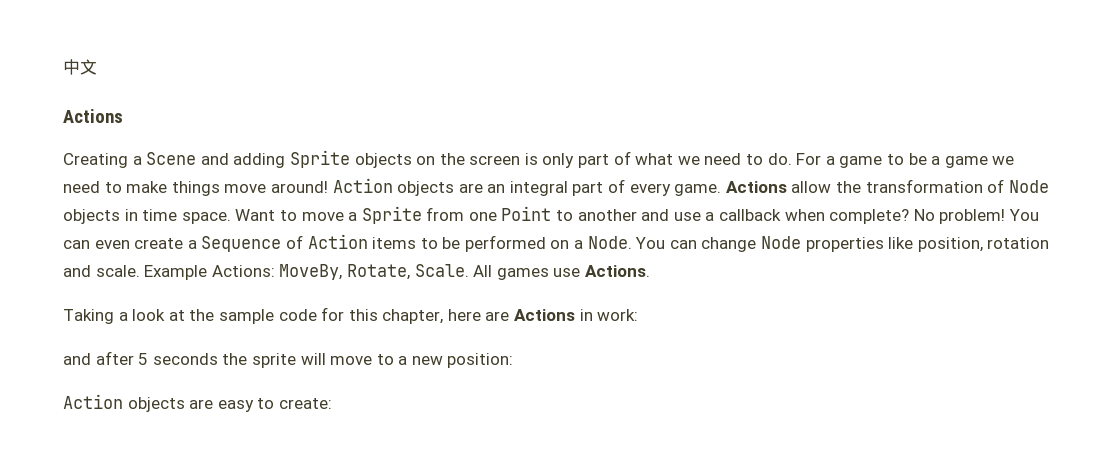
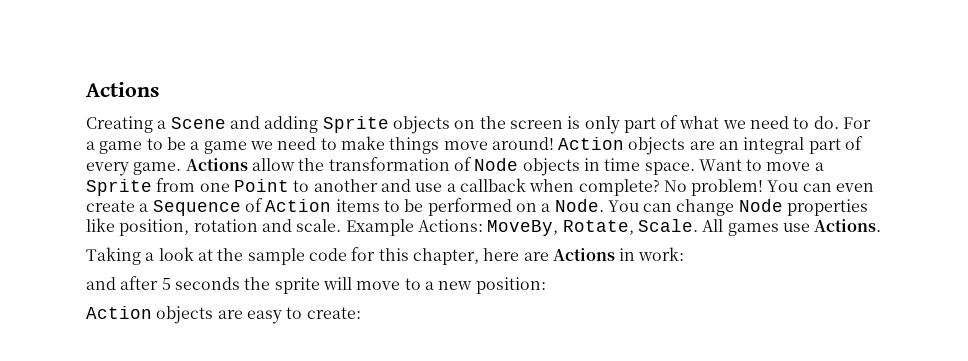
- 中文

